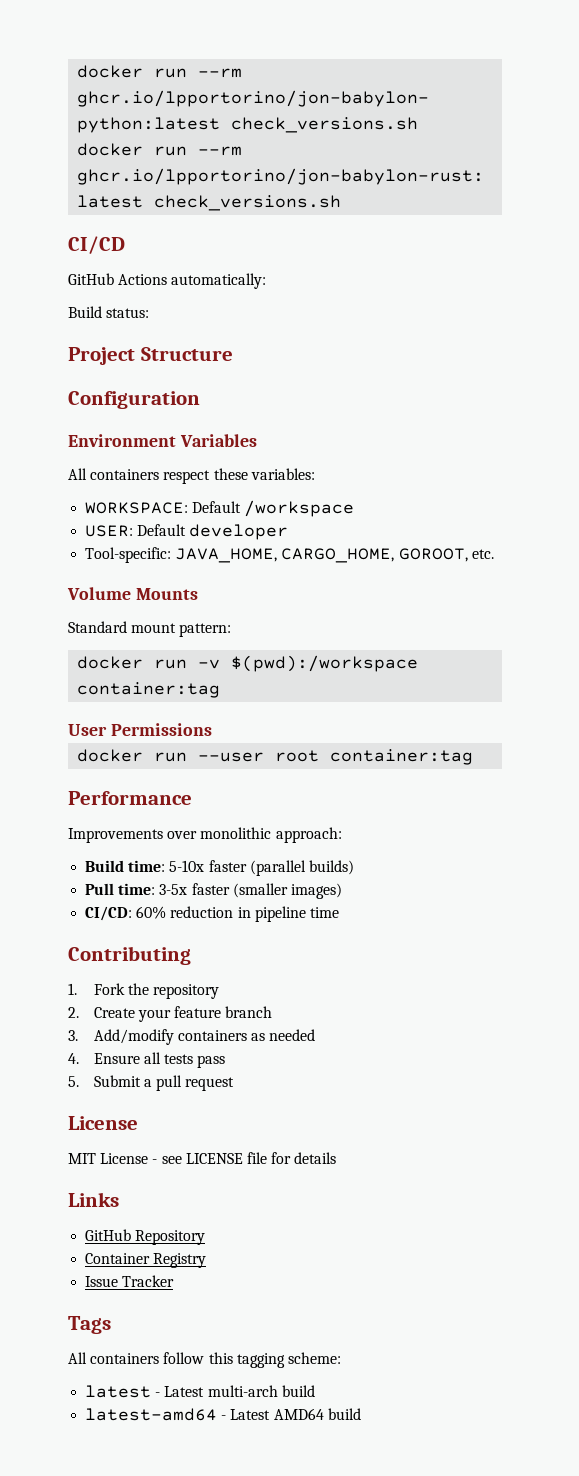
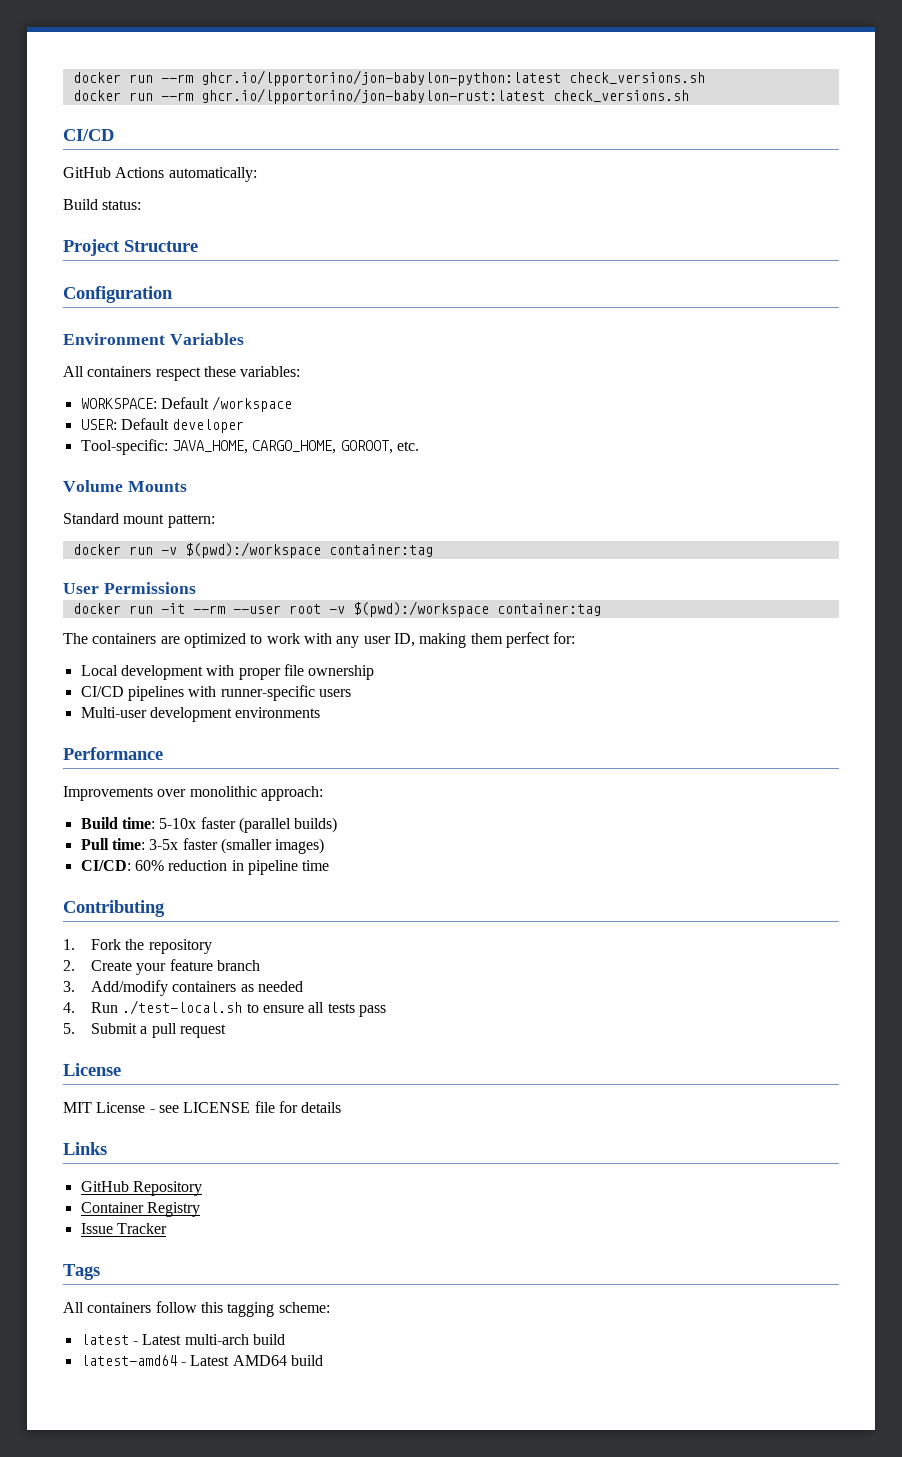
- docker run --user root container:tag
+ docker run -it --rm --user root -v $(pwd):/workspace container:tag
+ The containers are optimized to work with any user ID, making them perfect for:
+ Local development with proper file ownership
+ CI/CD pipelines with runner-specific users
+ Multi-user development environments
- 4. Ensure all tests pass
+ 4. Run ./test-local.sh to ensure all tests pass

